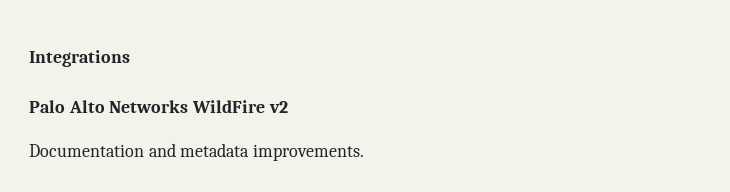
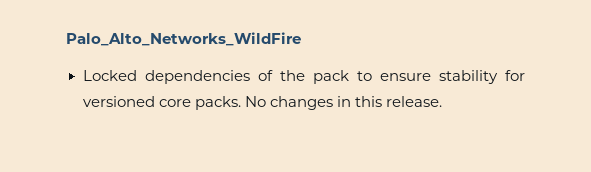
- Integrations
- Palo Alto Networks WildFire v2
- Documentation and metadata improvements.
+ Palo_Alto_Networks_WildFire
+ Locked dependencies of the pack to ensure stability for versioned core packs. No changes in this release.

